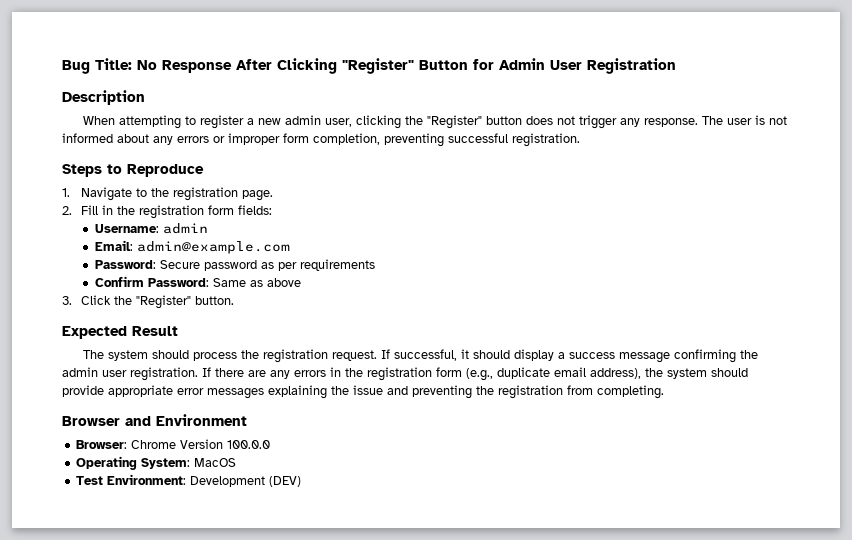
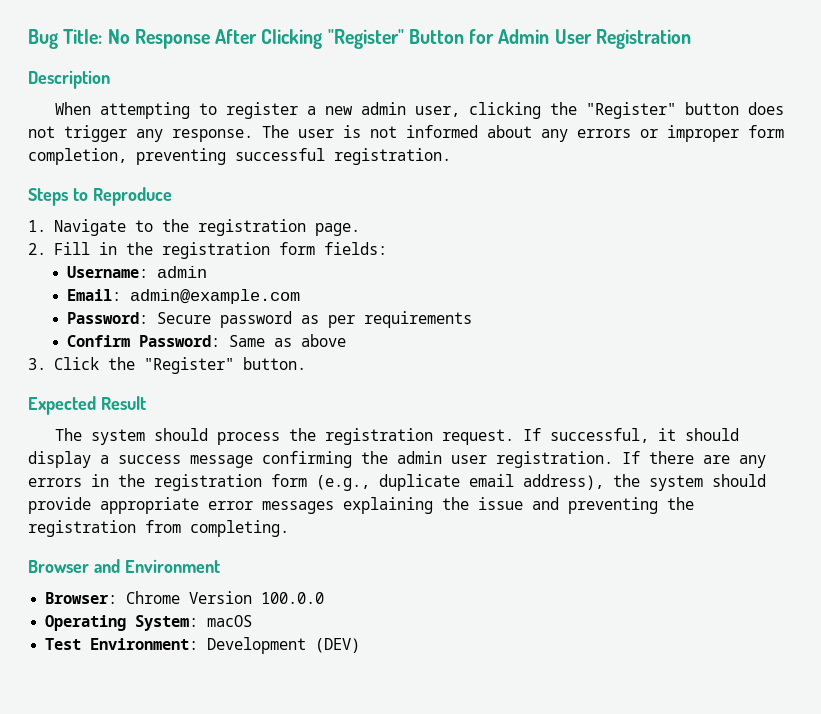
- Operating System: MacOS
+ Operating System: macOS

